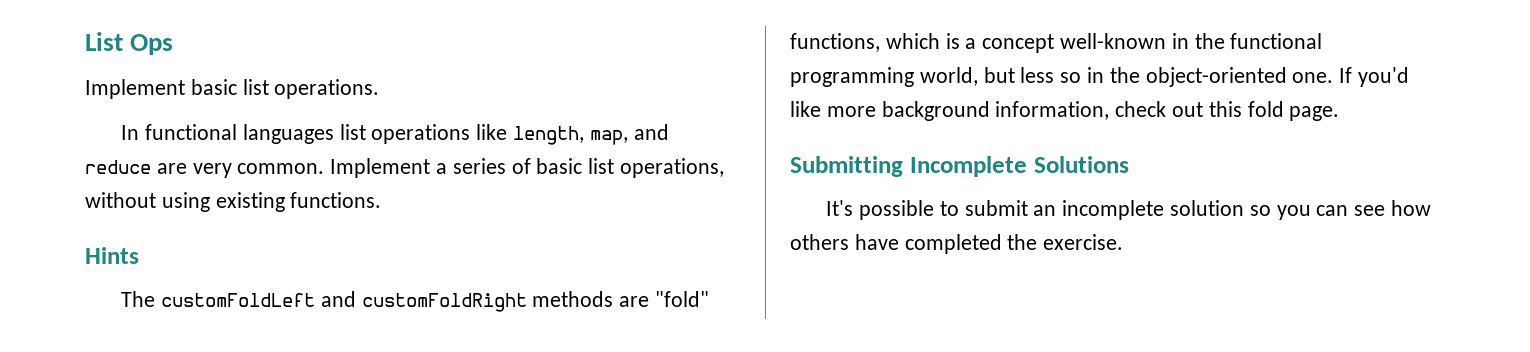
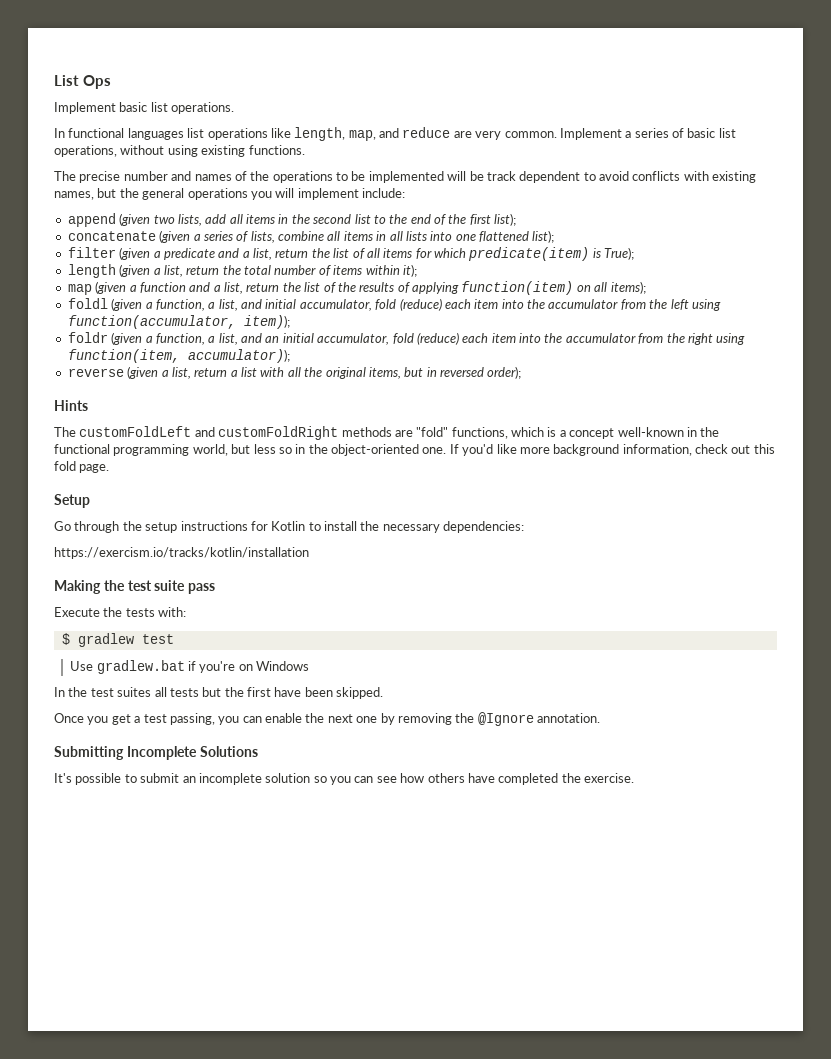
+ The precise number and names of the operations to be implemented will be track dependent to avoid conflicts with existing names, but the general operations you will implement include:
+ append (given two lists, add all items in the second list to the end of the first list);
+ concatenate (given a series of lists, combine all items in all lists into one flattened list);
+ filter (given a predicate and a list, return the list of all items for which predicate(item) is True);
+ length (given a list, return the total number of items within it);
+ map (given a function and a list, return the list of the results of applying function(item) on all items);
+ foldl (given a function, a list, and initial accumulator, fold (reduce) each item into the accumulator from the left using function(accumulator, item));
+ foldr (given a function, a list, and an initial accumulator, fold (reduce) each item into the accumulator from the right using function(item, accumulator));
+ reverse (given a list, return a list with all the original items, but in reversed order);
+ Setup
+ Go through the setup instructions for Kotlin to install the necessary dependencies:
+ https://exercism.io/tracks/kotlin/installation
+ Making the test suite pass
+ Execute the tests with:
+ $ gradlew test
+ Use gradlew.bat if you're on Windows
+ In the test suites all tests but the first have been skipped.
+ Once you get a test passing, you can enable the next one by removing the @Ignore annotation.

